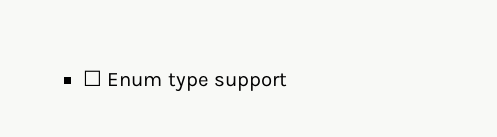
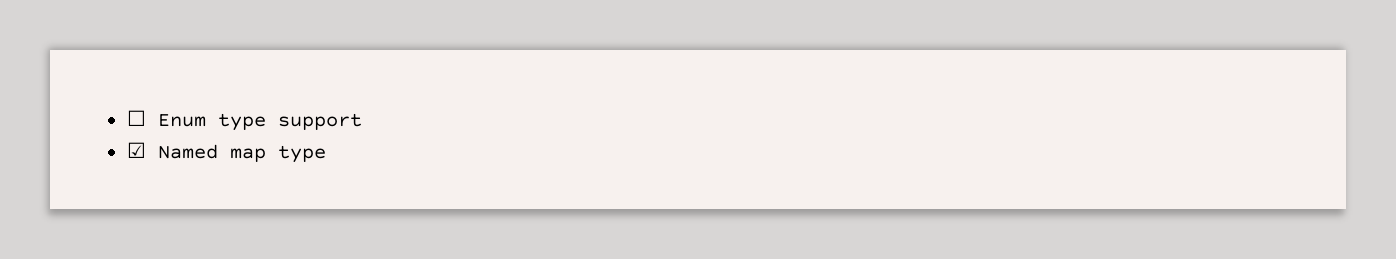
+ ☑ Named map type

